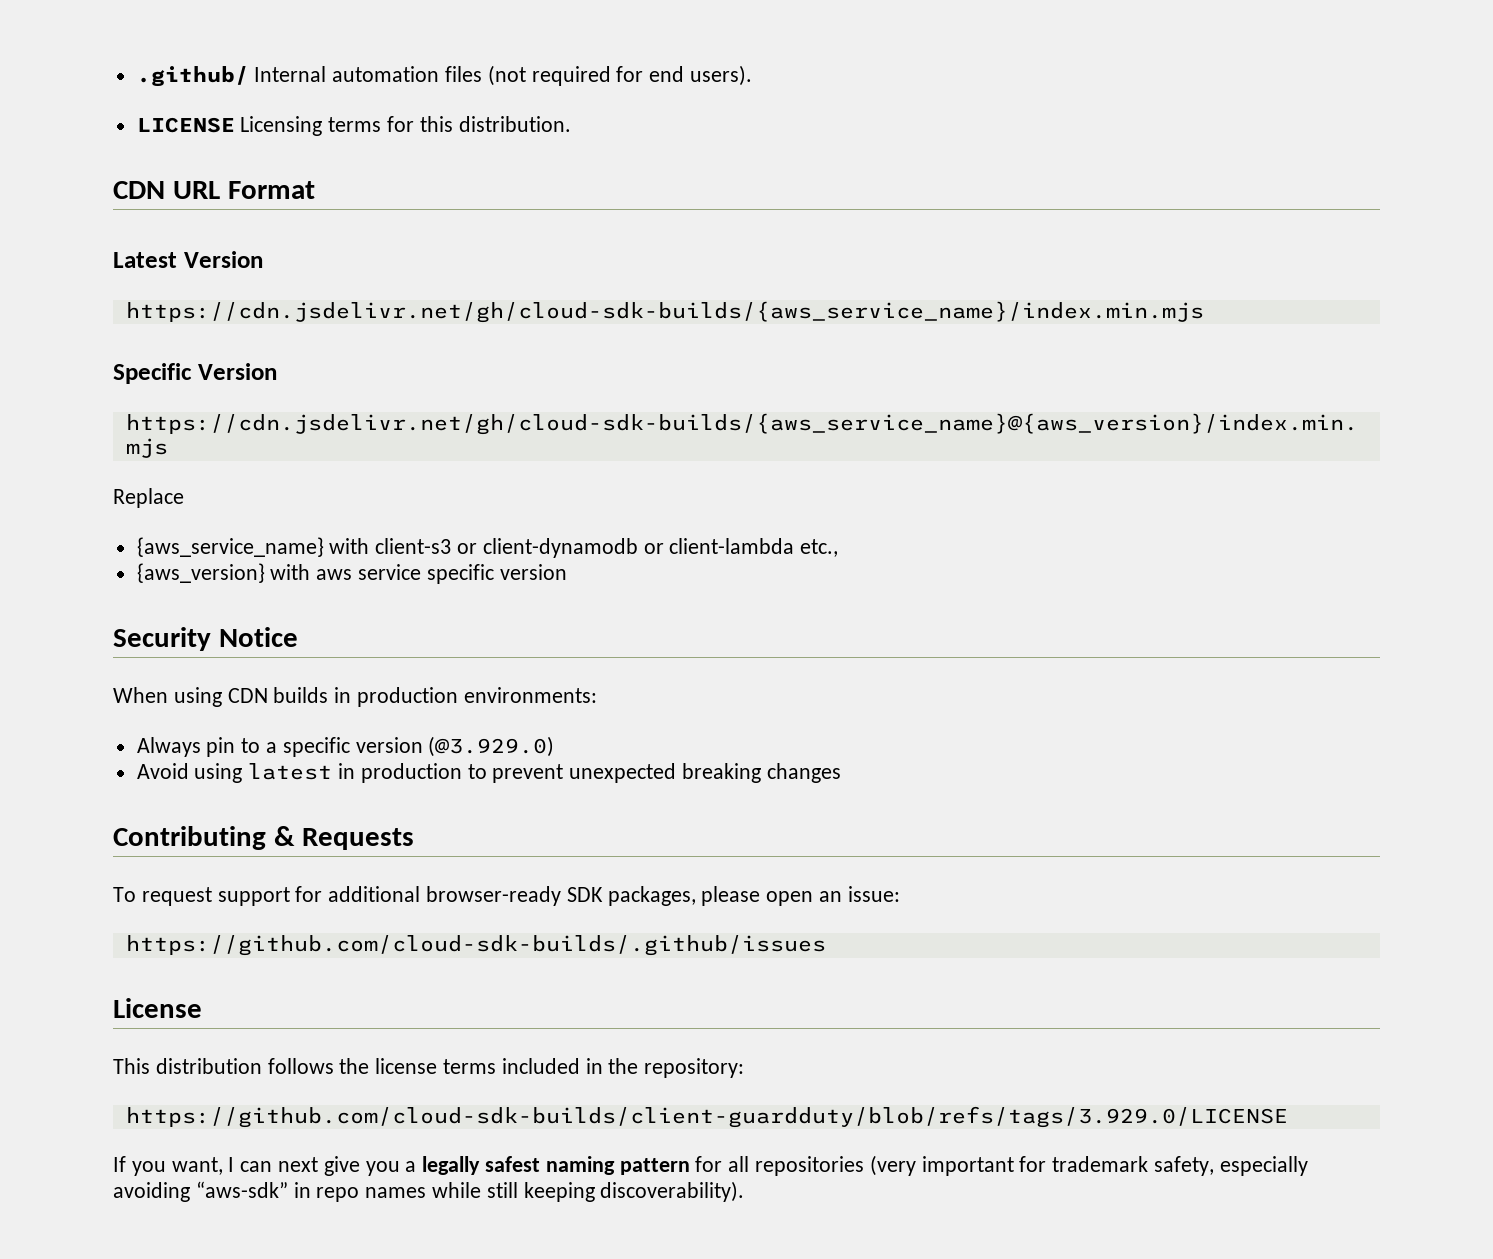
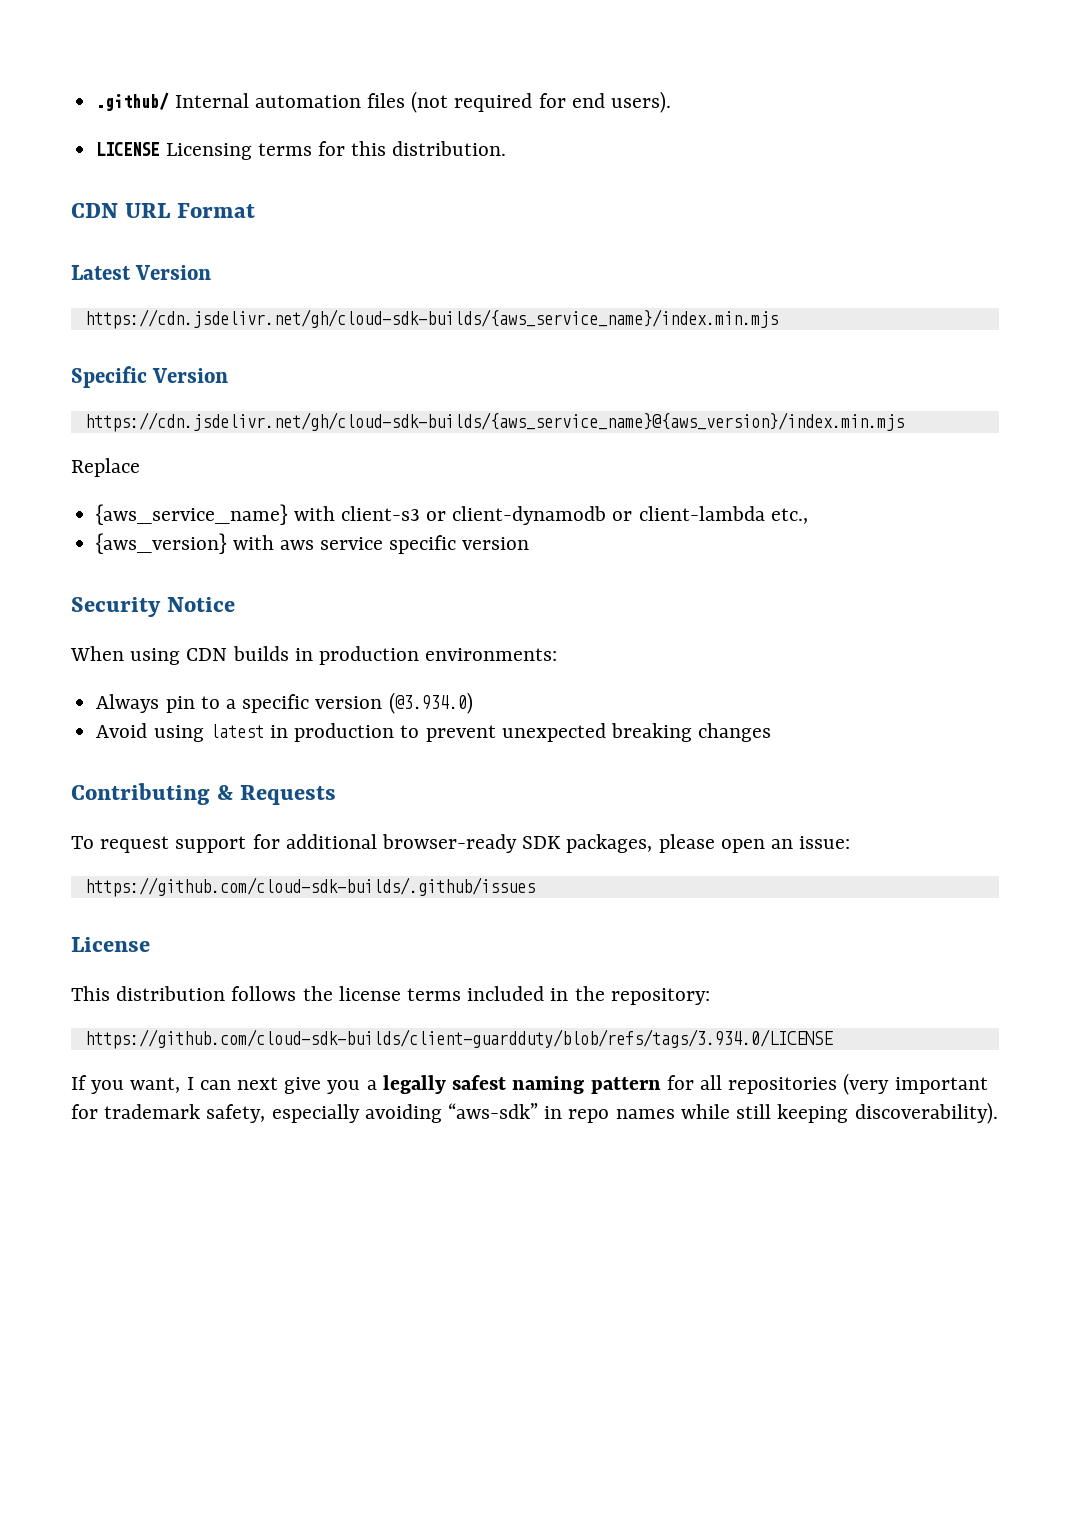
- Always pin to a specific version (@3.929.0)
+ Always pin to a specific version (@3.934.0)
- https://github.com/cloud-sdk-builds/client-guardduty/blob/refs/tags/3.929.0/LICENSE
+ https://github.com/cloud-sdk-builds/client-guardduty/blob/refs/tags/3.934.0/LICENSE

